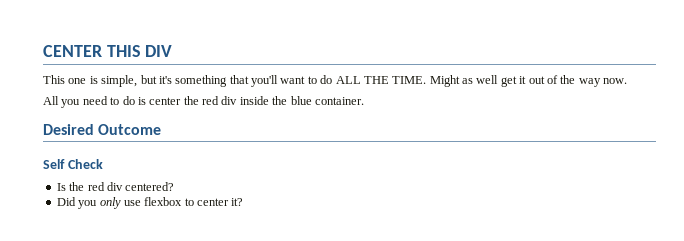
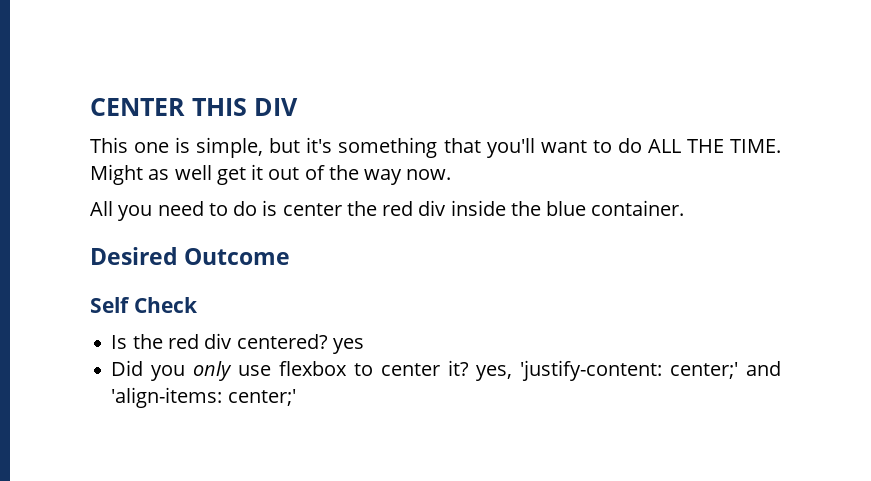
- Is the red div centered?
+ Is the red div centered? yes
- Did you only use flexbox to center it?
+ Did you only use flexbox to center it? yes, 'justify-content: center;' and 'align-items: center;'

